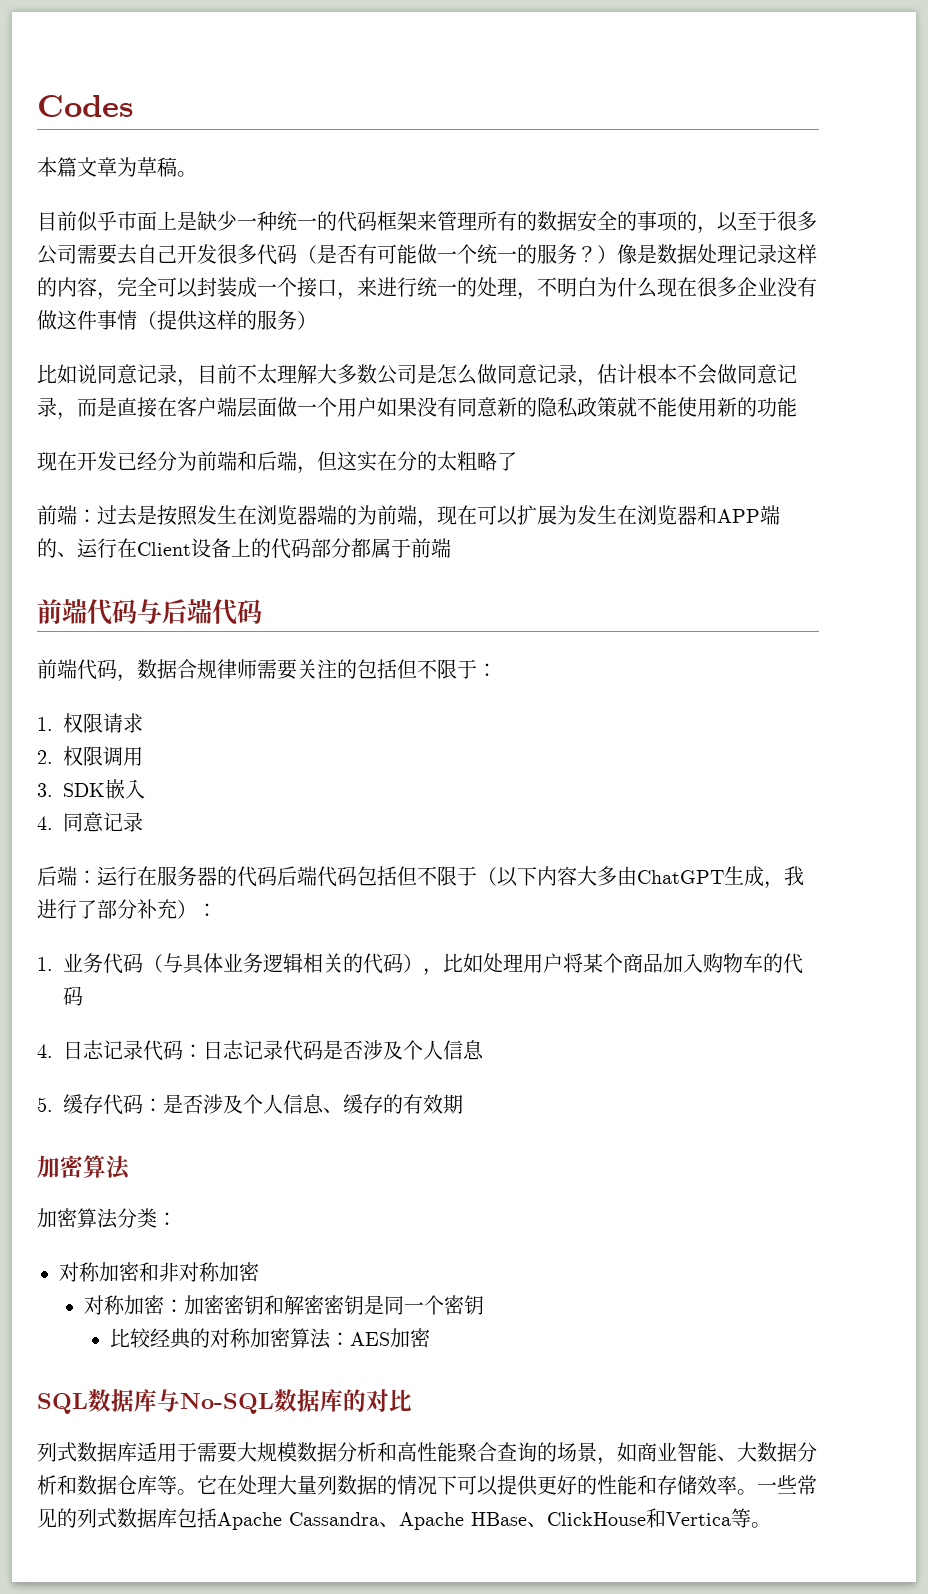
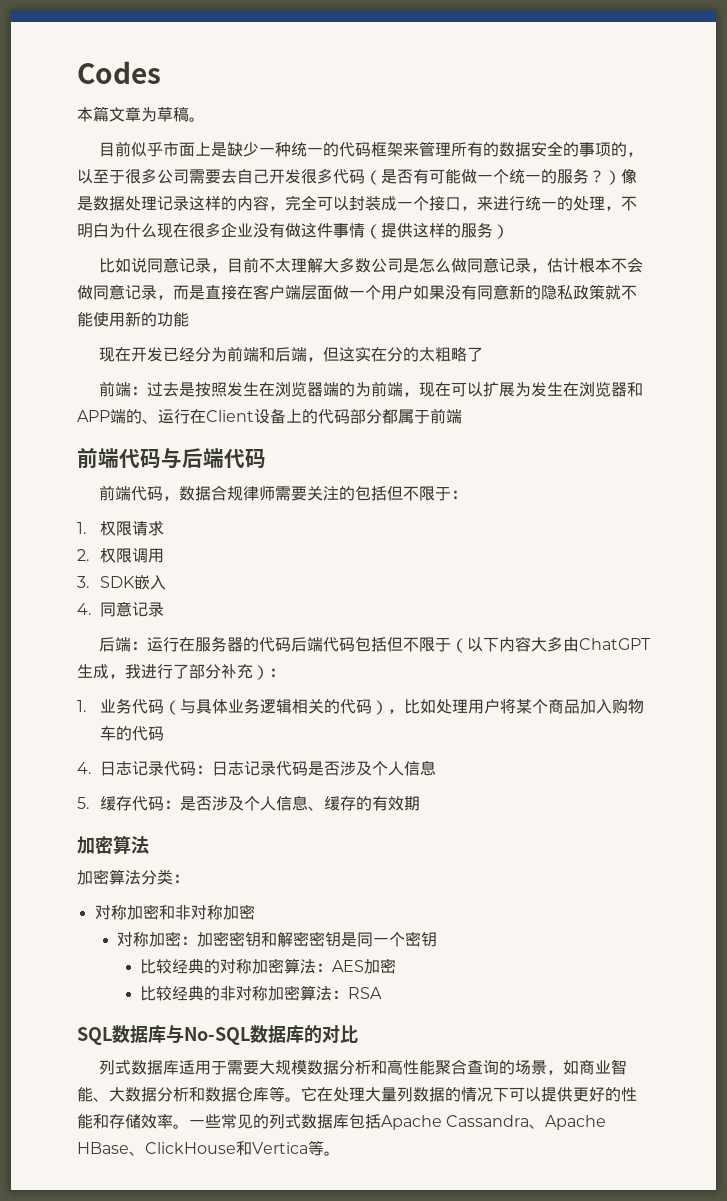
+ 比较经典的非对称加密算法：RSA

